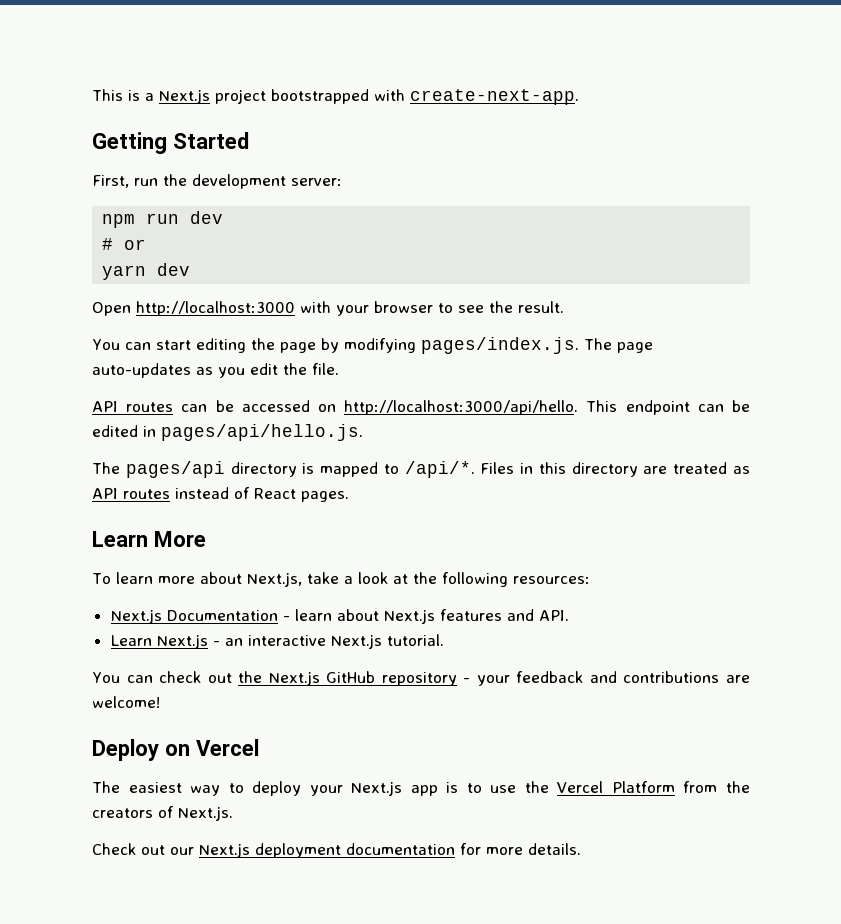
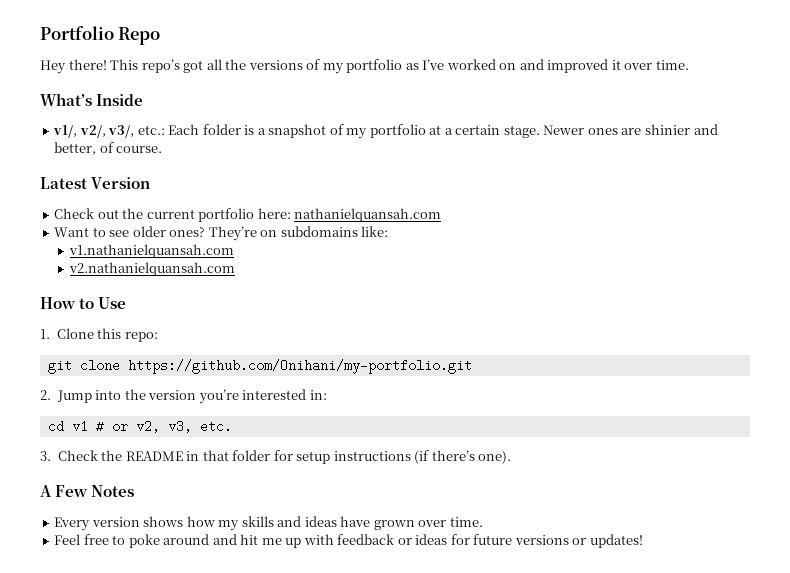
- This is a Next.js project bootstrapped with create-next-app.
- Getting Started
- First, run the development server:
- npm run dev
- # or
- yarn dev
- Open http://localhost:3000 with your browser to see the result.
- You can start editing the page by modifying pages/index.js. The page auto-updates as you edit the file.
- API routes can be accessed on http://localhost:3000/api/hello. This endpoint can be edited in pages/api/hello.js.
- The pages/api directory is mapped to /api/*. Files in this directory are treated as API routes instead of React pages.
- Learn More
- To learn more about Next.js, take a look at the following resources:
- Next.js Documentation - learn about Next.js features and API.
- Learn Next.js - an interactive Next.js tutorial.
- You can check out the Next.js GitHub repository - your feedback and contributions are welcome!
- Deploy on Vercel
- The easiest way to deploy your Next.js app is to use the Vercel Platform from the creators of Next.js.
- Check out our Next.js deployment documentation for more details.
+ Portfolio Repo
+ Hey there! This repo’s got all the versions of my portfolio as I’ve worked on and improved it over time.
+ What’s Inside
+ v1/, v2/, v3/, etc.: Each folder is a snapshot of my portfolio at a certain stage. Newer ones are shinier and better, of course.
+ Latest Version
+ Check out the current portfolio here: nathanielquansah.com
+ Want to see older ones? They’re on subdomains like:
+ v1.nathanielquansah.com
+ v2.nathanielquansah.com
+ How to Use
+ 1. Clone this repo:
+ git clone https://github.com/Onihani/my-portfolio.git
+ 2. Jump into the version you’re interested in:
+ cd v1 # or v2, v3, etc.
+ 3. Check the README in that folder for setup instructions (if there’s one).
+ A Few Notes
+ Every version shows how my skills and ideas have grown over time.
+ Feel free to poke around and hit me up with feedback or ideas for future versions or updates!

